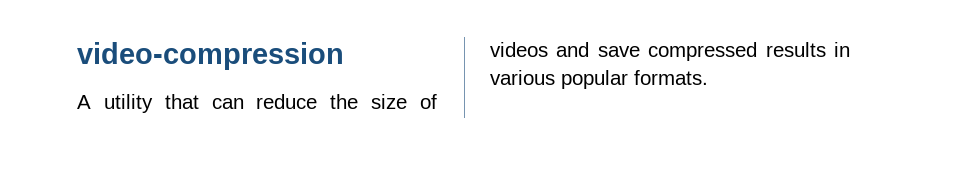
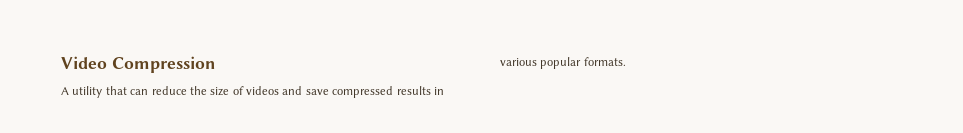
- video-compression
+ Video Compression

